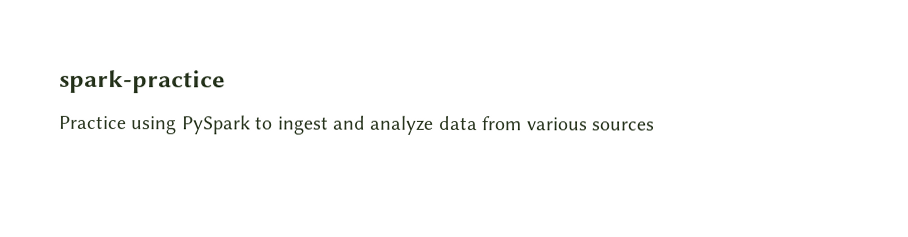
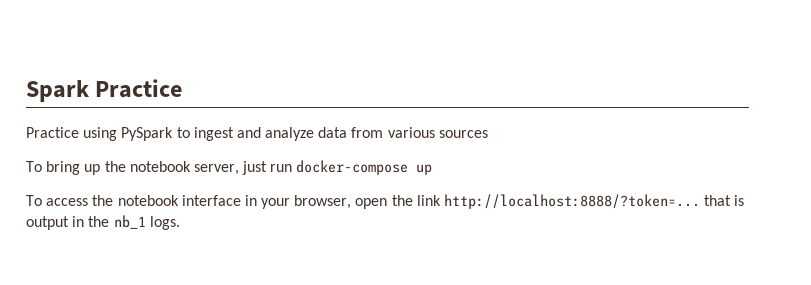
- spark-practice
+ Spark Practice
+ To bring up the notebook server, just run docker-compose up
+ To access the notebook interface in your browser, open the link http://localhost:8888/?token=... that is output in the nb_1 logs.

